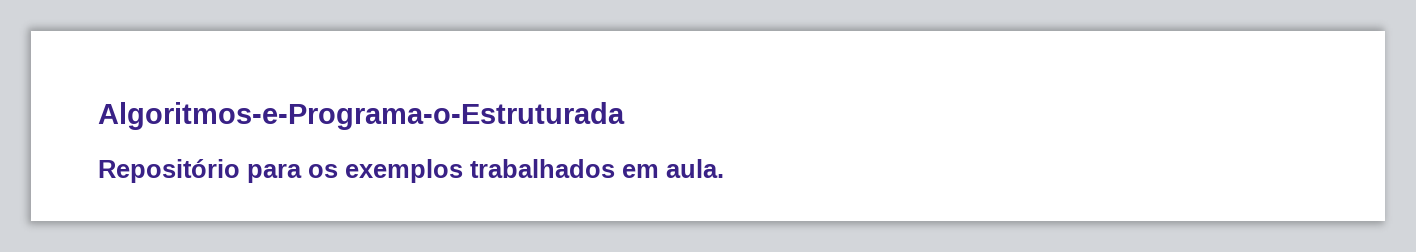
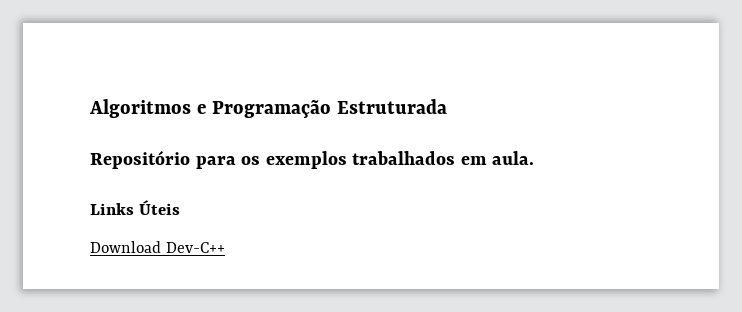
- Algoritmos-e-Programa-o-Estruturada
+ Algoritmos e Programação Estruturada
+ Links Úteis
+ Download Dev-C++

